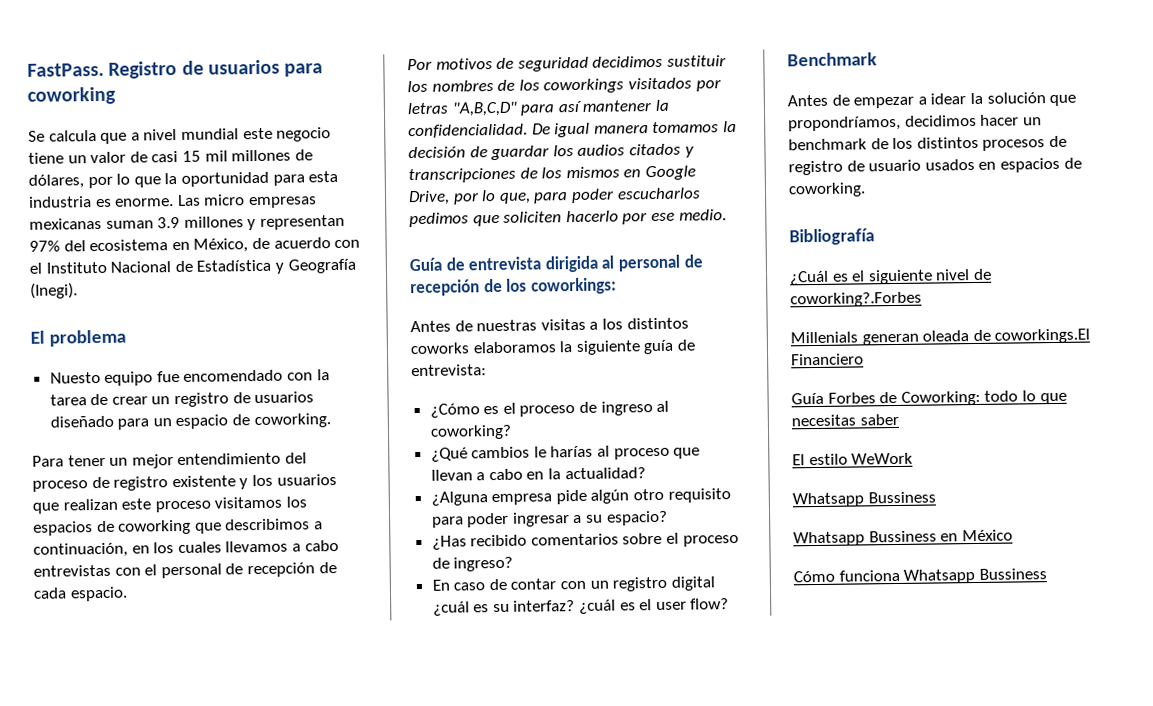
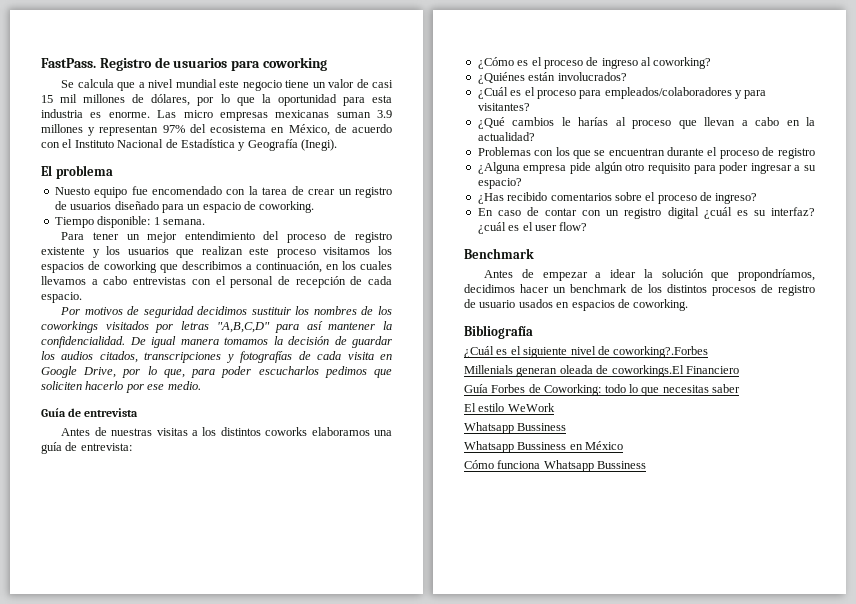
+ Tiempo disponible: 1 semana.
- De igual manera tomamos la decisión de guardar los audios citados y transcripciones de los mismos en Google Drive, por lo que, para poder escucharlos pedimos que soliciten hacerlo por ese medio.
+ De igual manera tomamos la decisión de guardar los audios citados, transcripciones y fotografías de cada visita en Google Drive, por lo que, para poder escucharlos pedimos que soliciten hacerlo por ese medio.
- Guía de entrevista dirigida al personal de recepción de los coworkings:
+ Guía de entrevista
- Antes de nuestras visitas a los distintos coworks elaboramos la siguiente guía de entrevista:
+ Antes de nuestras visitas a los distintos coworks elaboramos una guía de entrevista:
+ ¿Quiénes están involucrados?
+ ¿Cuál es el proceso para empleados/colaboradores y para visitantes?
+ Problemas con los que se encuentran durante el proceso de registro

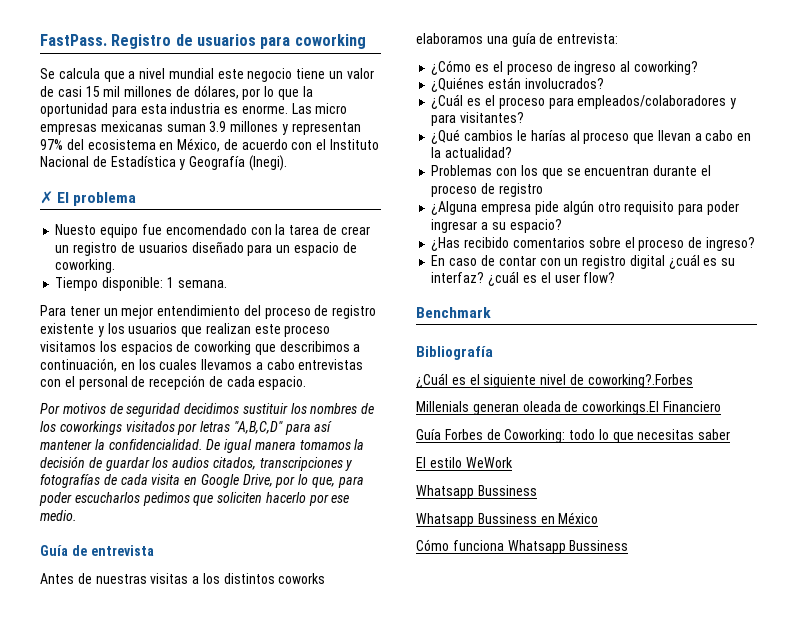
- El problema
+ ✗ El problema
- Antes de empezar a idear la solución que propondríamos, decidimos hacer un benchmark de los distintos procesos de registro de usuario usados en espacios de coworking.

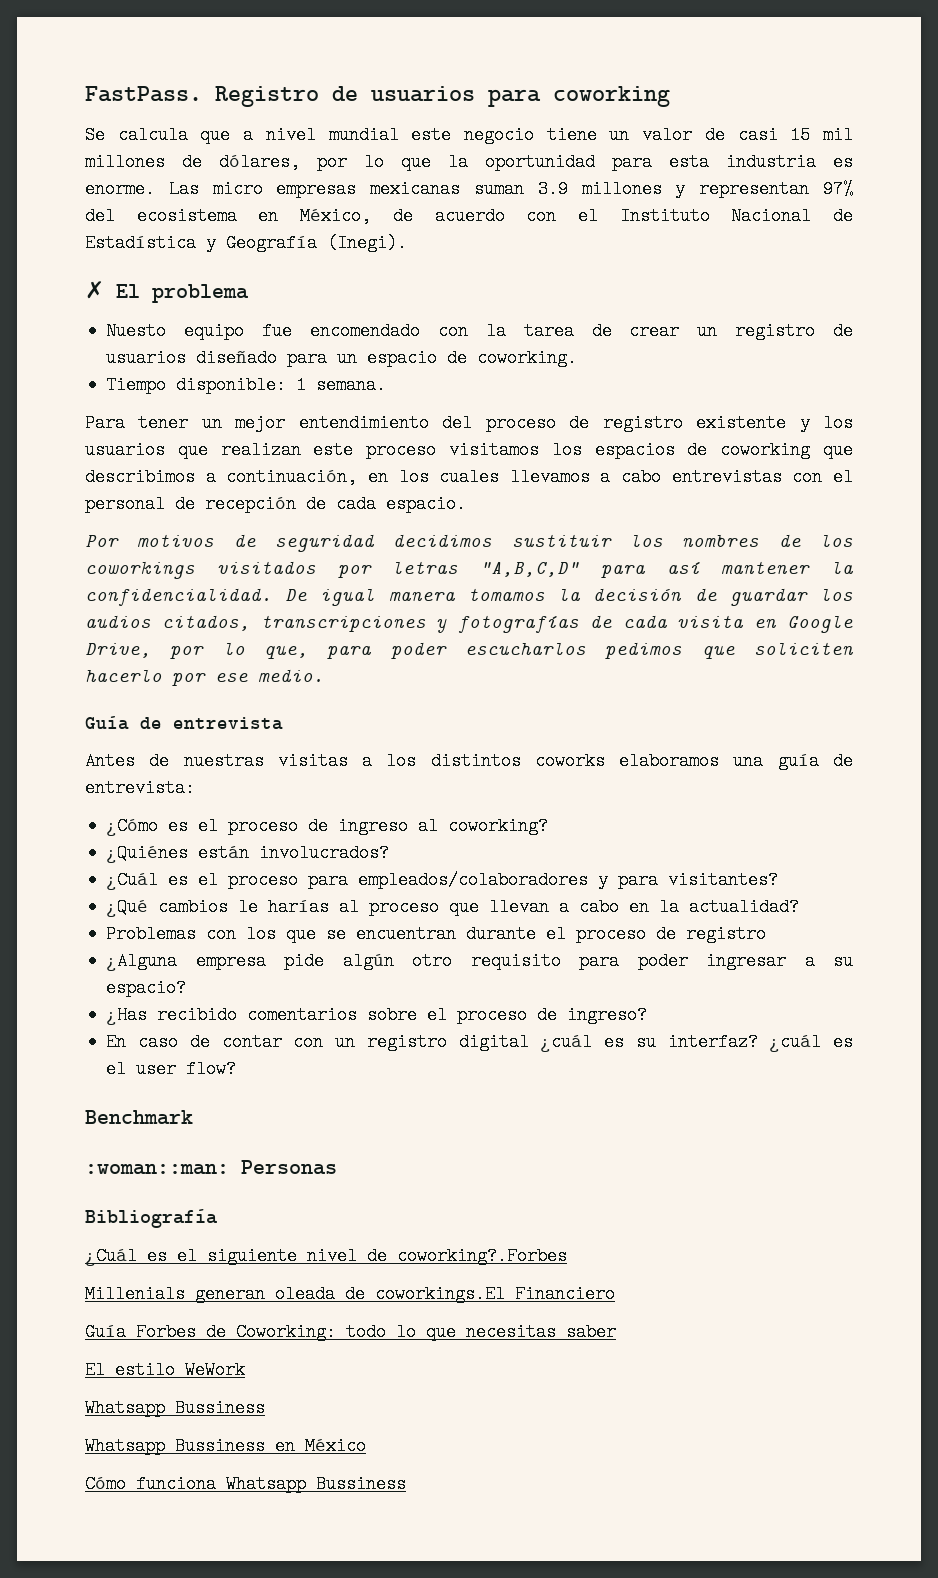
+ :woman::man: Personas

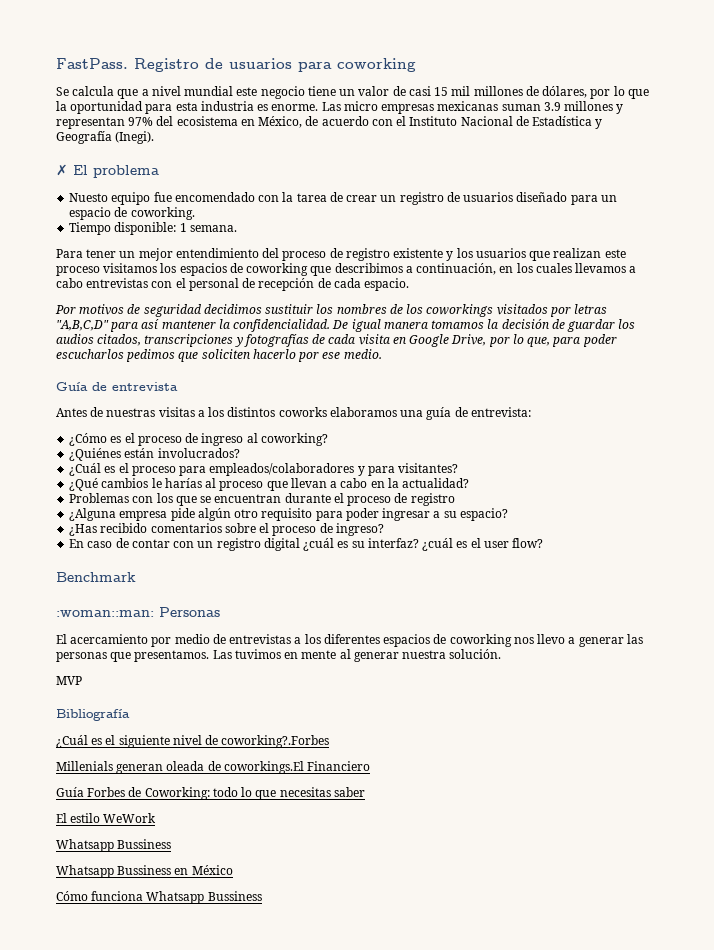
+ El acercamiento por medio de entrevistas a los diferentes espacios de coworking nos llevo a generar las personas que presentamos. Las tuvimos en mente al generar nuestra solución.
+ MVP

